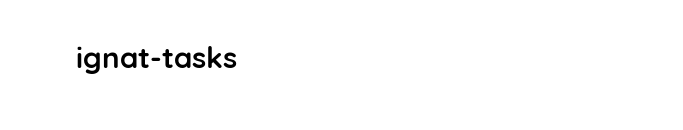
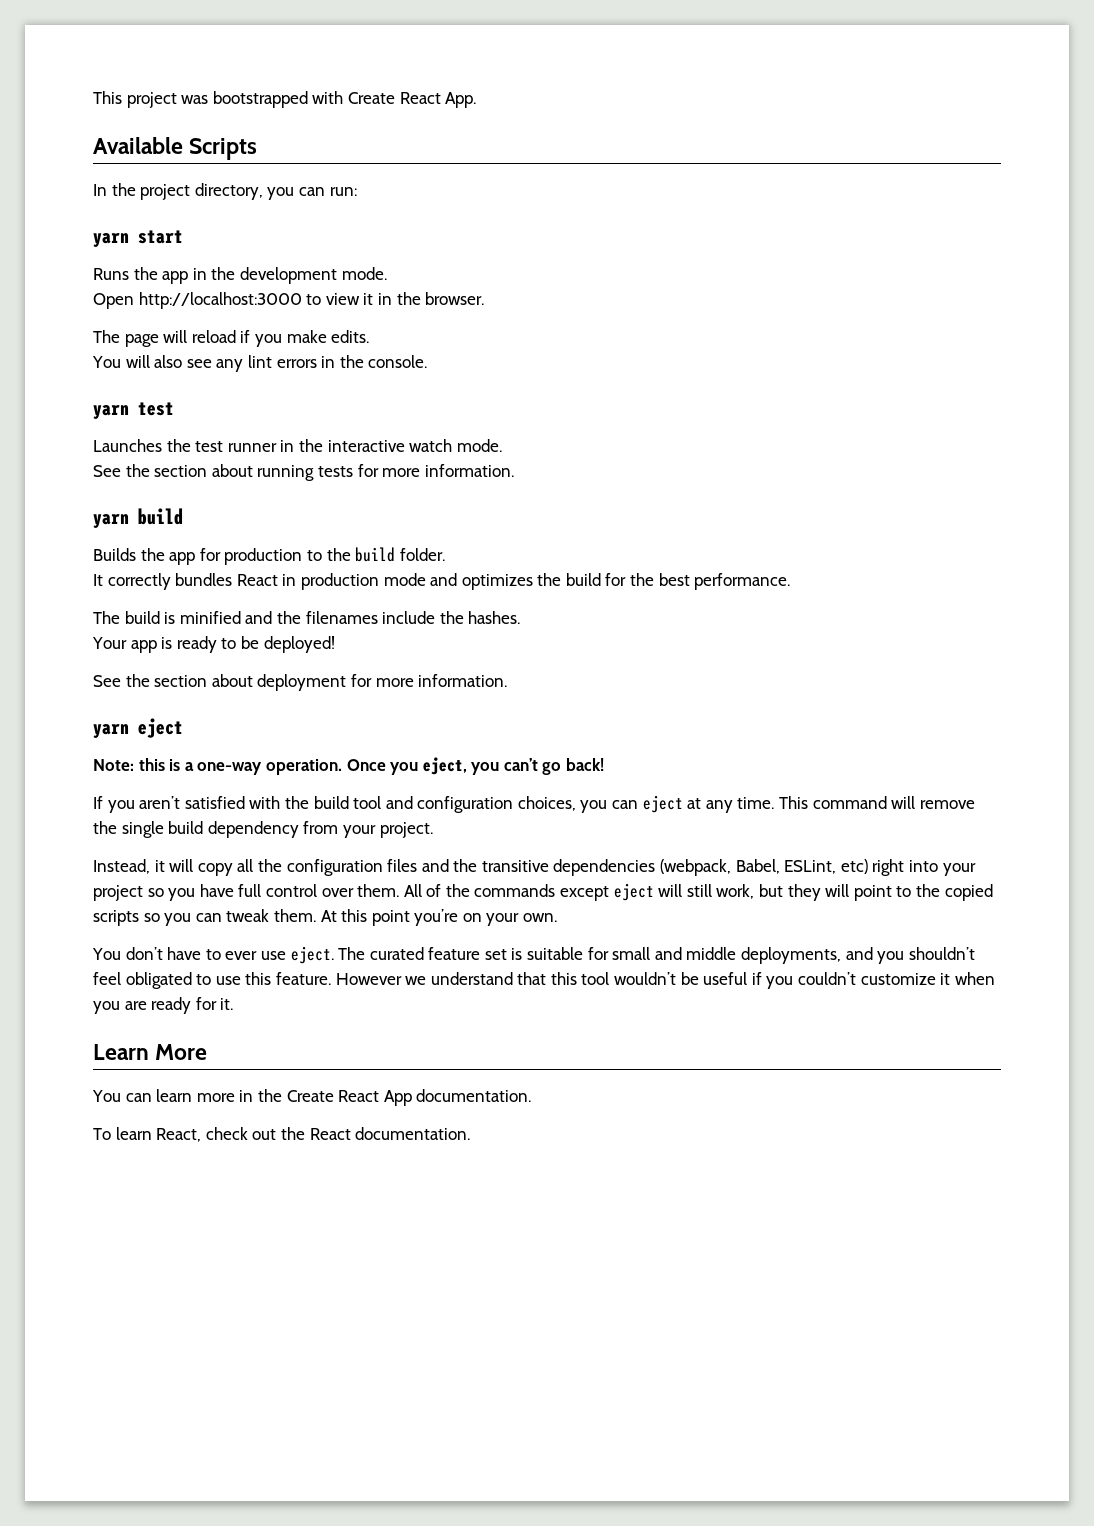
- ignat-tasks
+ This project was bootstrapped with Create React App.
+ Available Scripts
+ In the project directory, you can run:
+ yarn start
+ Runs the app in the development mode.
+ Open http://localhost:3000 to view it in the browser.
+ The page will reload if you make edits.
+ You will also see any lint errors in the console.
+ yarn test
+ Launches the test runner in the interactive watch mode.
+ See the section about running tests for more information.
+ yarn build
+ Builds the app for production to the build folder.
+ It correctly bundles React in production mode and optimizes the build for the best performance.
+ The build is minified and the filenames include the hashes.
+ Your app is ready to be deployed!
+ See the section about deployment for more information.
+ yarn eject
+ Note: this is a one-way operation. Once you eject, you can’t go back!
+ If you aren’t satisfied with the build tool and configuration choices, you can eject at any time. This command will remove the single build dependency from your project.
+ Instead, it will copy all the configuration files and the transitive dependencies (webpack, Babel, ESLint, etc) right into your project so you have full control over them. All of the commands except eject will still work, but they will point to the copied scripts so you can tweak them. At this point you’re on your own.
+ You don’t have to ever use eject. The curated feature set is suitable for small and middle deployments, and you shouldn’t feel obligated to use this feature. However we understand that this tool wouldn’t be useful if you couldn’t customize it when you are ready for it.
+ Learn More
+ You can learn more in the Create React App documentation.
+ To learn React, check out the React documentation.

